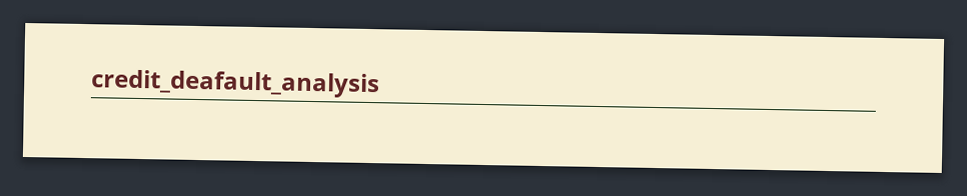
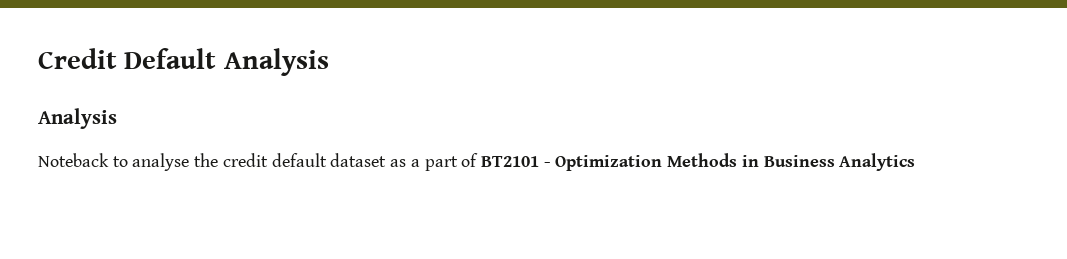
- credit_deafault_analysis
+ Credit Default Analysis
+ Analysis
+ Noteback to analyse the credit default dataset as a part of BT2101 - Optimization Methods in Business Analytics

